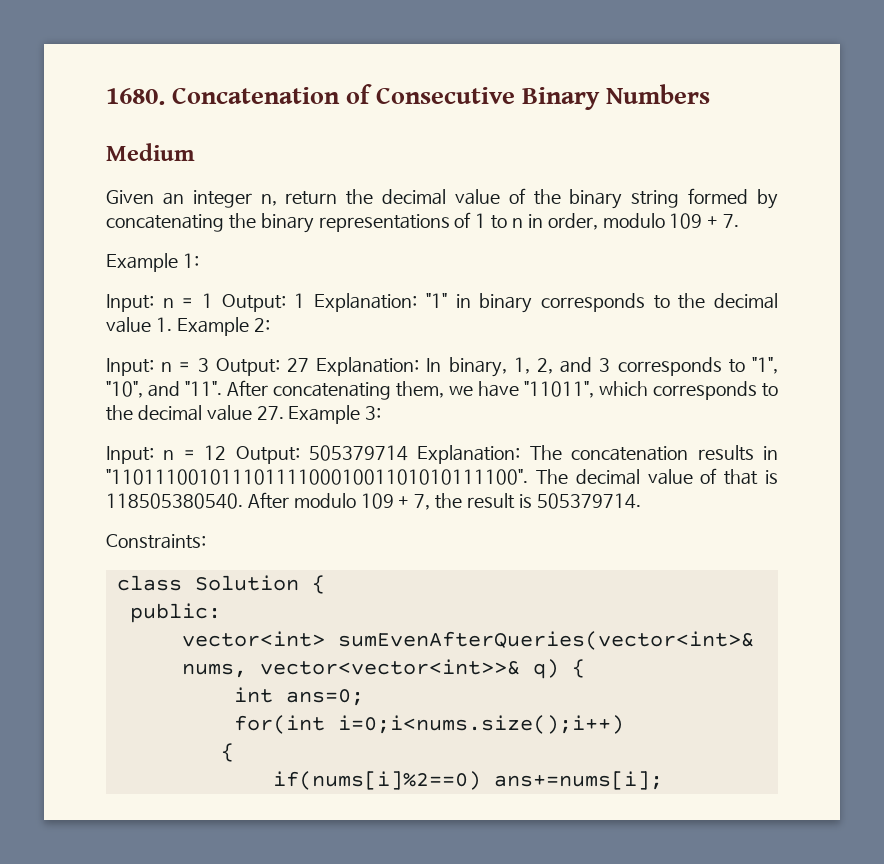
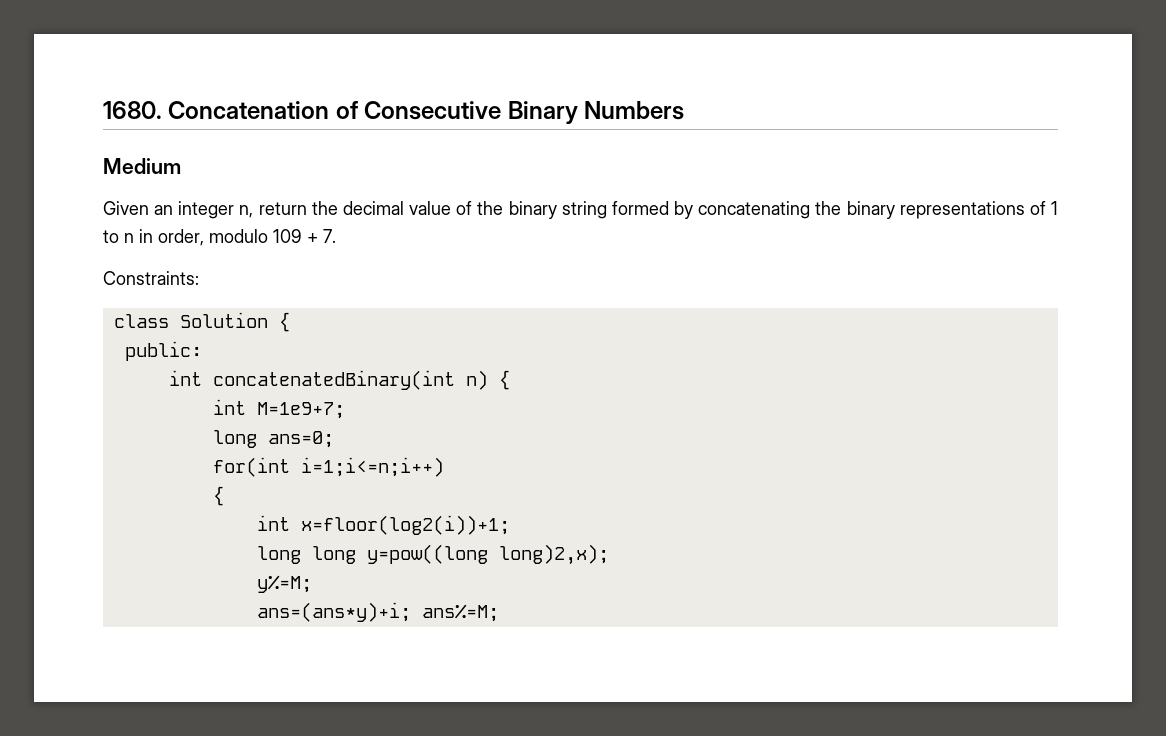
- Example 1:
- Input: n = 1 Output: 1 Explanation: "1" in binary corresponds to the decimal value 1. Example 2:
- Input: n = 3 Output: 27 Explanation: In binary, 1, 2, and 3 corresponds to "1", "10", and "11". After concatenating them, we have "11011", which corresponds to the decimal value 27. Example 3:
- Input: n = 12 Output: 505379714 Explanation: The concatenation results in "1101110010111011110001001101010111100". The decimal value of that is 118505380540. After modulo 109 + 7, the result is 505379714.
- vector<int> sumEvenAfterQueries(vector<int>& nums, vector<vector<int>>& q) {
- int ans=0;
+ int concatenatedBinary(int n) {
+ int M=1e9+7;
+ long ans=0;
- for(int i=0;i<nums.size();i++)
+ for(int i=1;i<=n;i++)
  {
- if(nums[i]%2==0) ans+=nums[i];
+ int x=floor(log2(i))+1;
+ long long y=pow((long long)2,x);
+ y%=M;
+ ans=(ans*y)+i; ans%=M;

